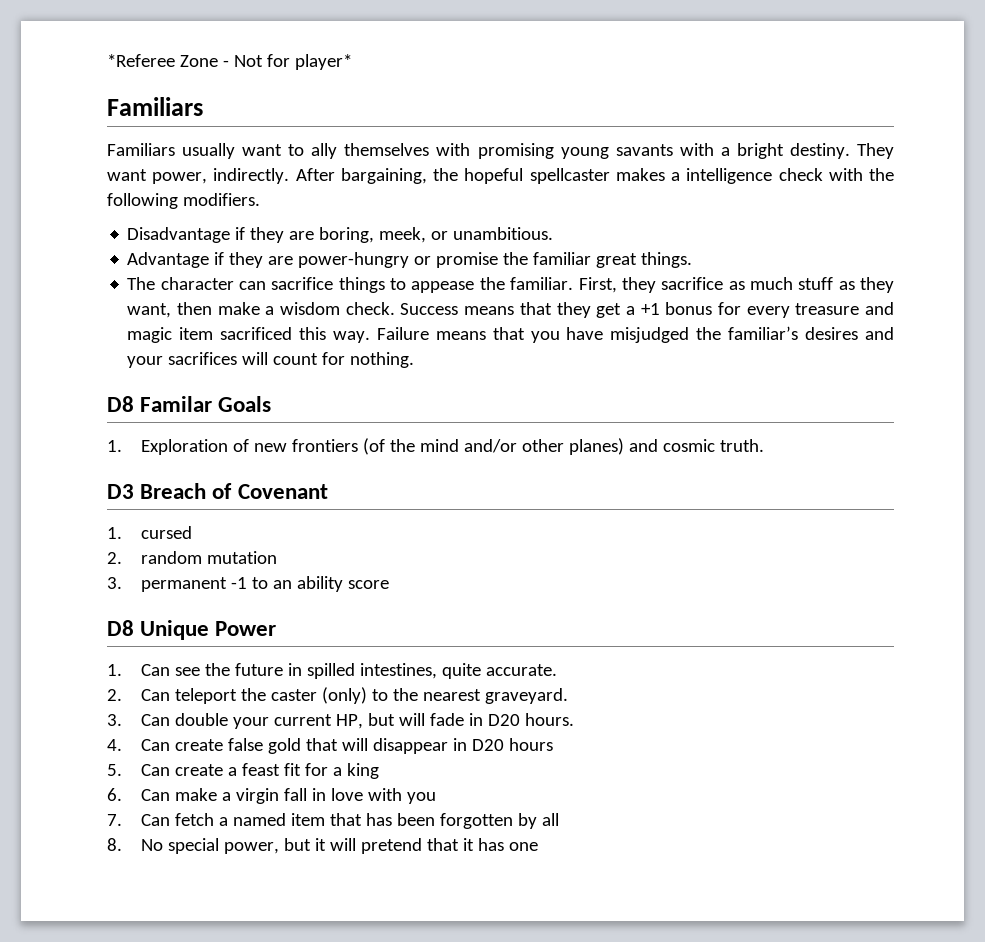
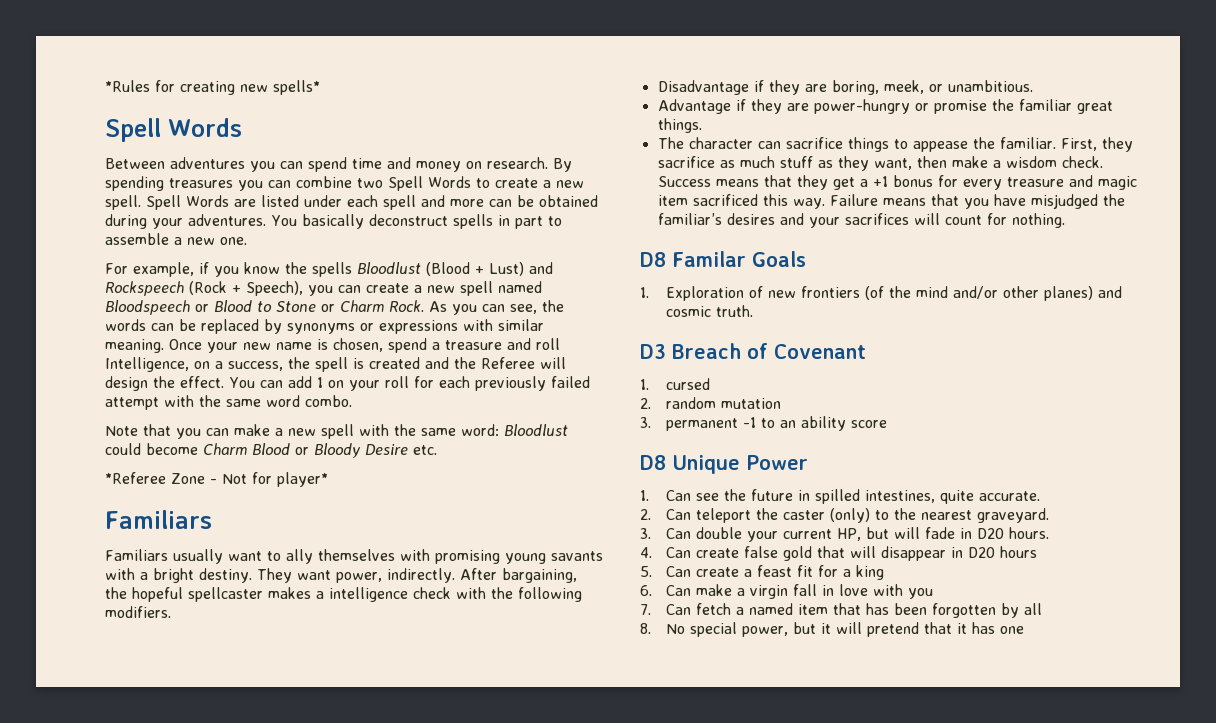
+ *Rules for creating new spells*
+ Spell Words
+ Between adventures you can spend time and money on research. By spending treasures you can combine two Spell Words to create a new spell. Spell Words are listed under each spell and more can be obtained during your adventures. You basically deconstruct spells in part to assemble a new one.
+ For example, if you know the spells Bloodlust (Blood + Lust) and Rockspeech (Rock + Speech), you can create a new spell named Bloodspeech or Blood to Stone or Charm Rock. As you can see, the words can be replaced by synonyms or expressions with similar meaning. Once your new name is chosen, spend a treasure and roll Intelligence, on a success, the spell is created and the Referee will design the effect. You can add 1 on your roll for each previously failed attempt with the same word combo.
+ Note that you can make a new spell with the same word: Bloodlust could become Charm Blood or Bloody Desire etc.

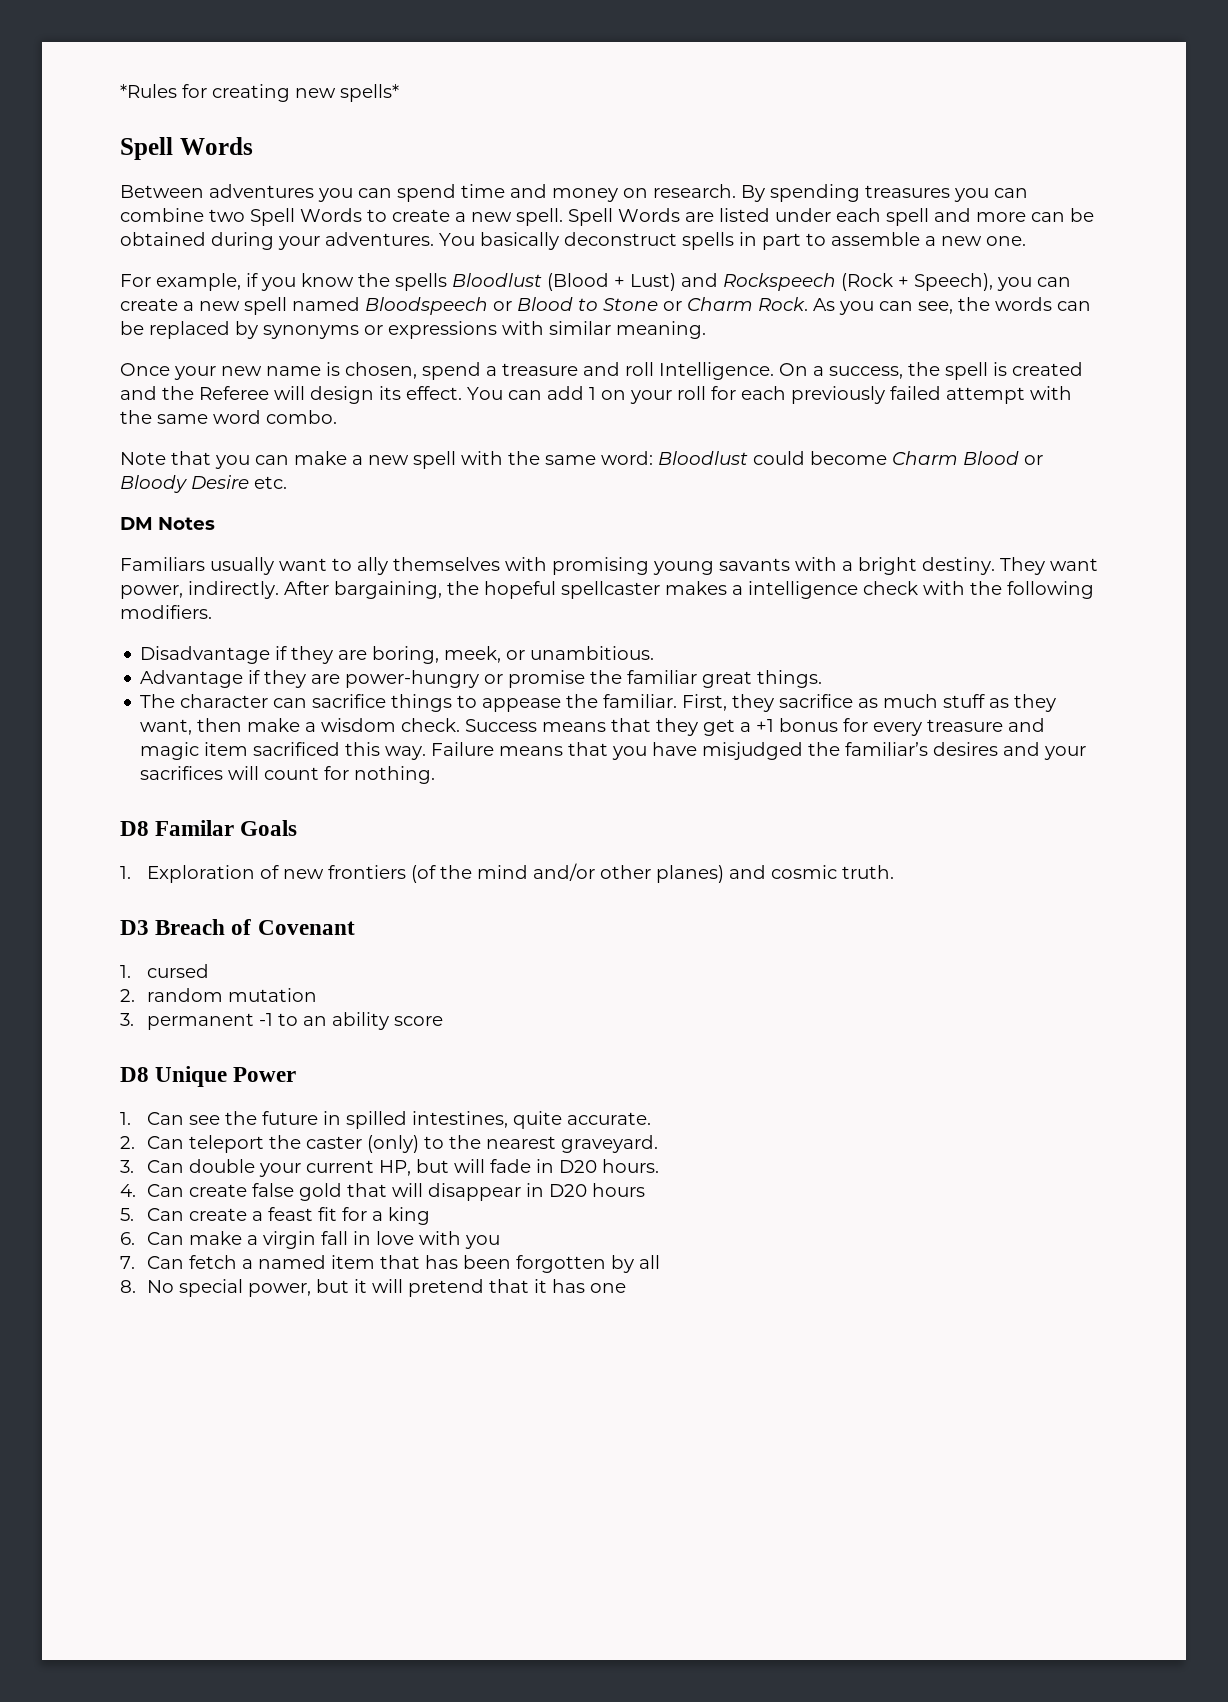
- As you can see, the words can be replaced by synonyms or expressions with similar meaning. Once your new name is chosen, spend a treasure and roll Intelligence, on a success, the spell is created and the Referee will design the effect.
+ As you can see, the words can be replaced by synonyms or expressions with similar meaning.
+ Once your new name is chosen, spend a treasure and roll Intelligence. On a success, the spell is created and the Referee will design its effect.
- *Referee Zone - Not for player*
- Familiars
+ DM Notes

